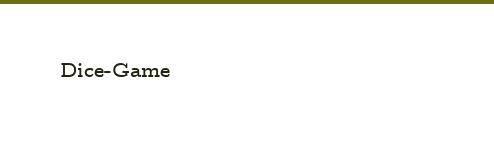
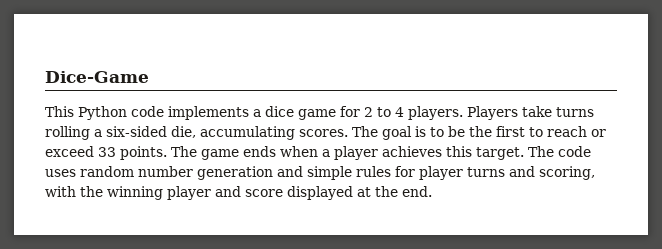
+ This Python code implements a dice game for 2 to 4 players. Players take turns rolling a six-sided die, accumulating scores. The goal is to be the first to reach or exceed 33 points. The game ends when a player achieves this target. The code uses random number generation and simple rules for player turns and scoring, with the winning player and score displayed at the end.

